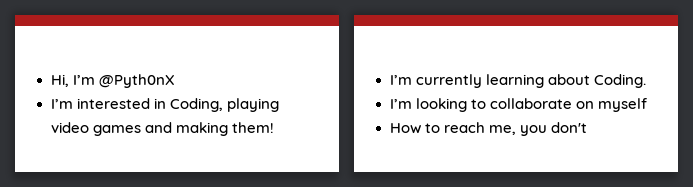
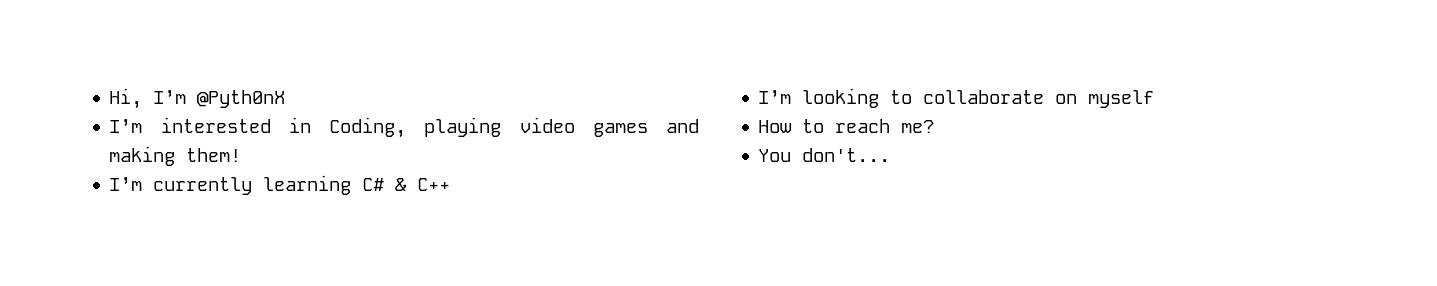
- I’m currently learning about Coding.
+ I’m currently learning C# & C++
- How to reach me, you don't
+ How to reach me?
+ You don't...

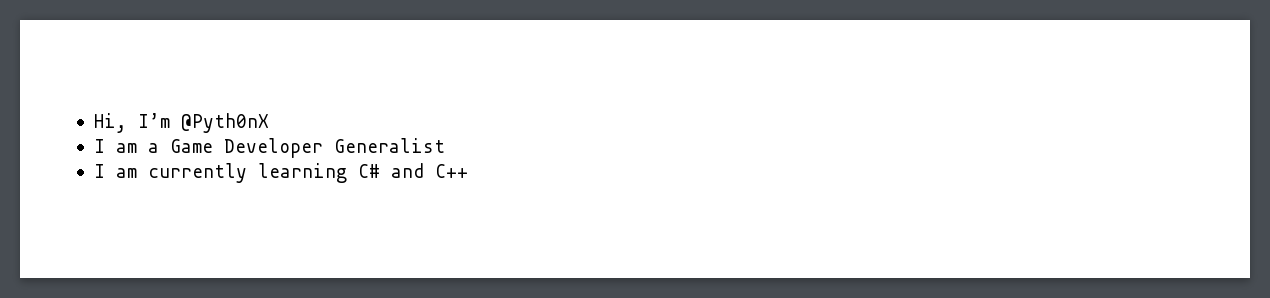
- I’m interested in Coding, playing video games and making them!
- I’m currently learning C# & C++
+ I am a Game Developer Generalist
+ I am currently learning C# and C++
- I’m looking to collaborate on myself
- How to reach me?
- You don't...

